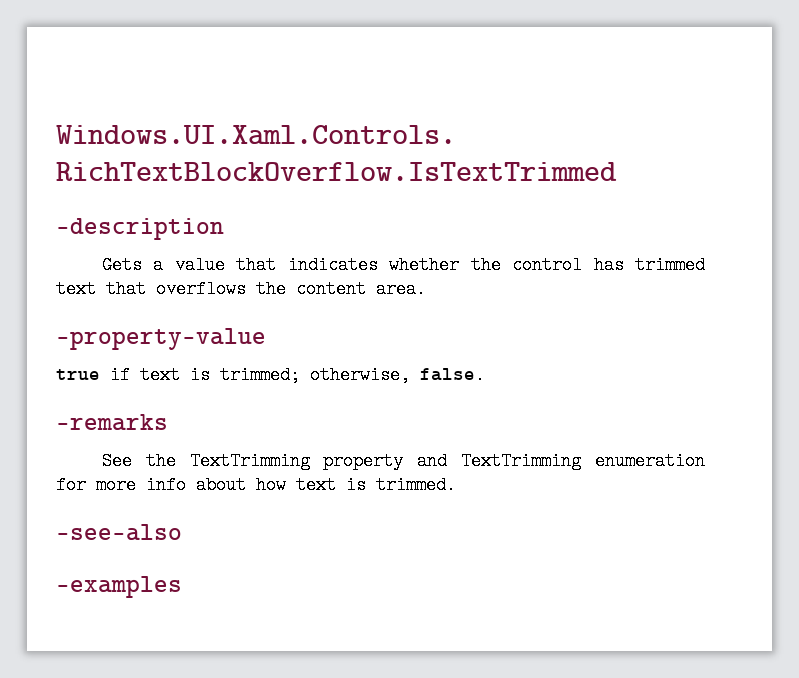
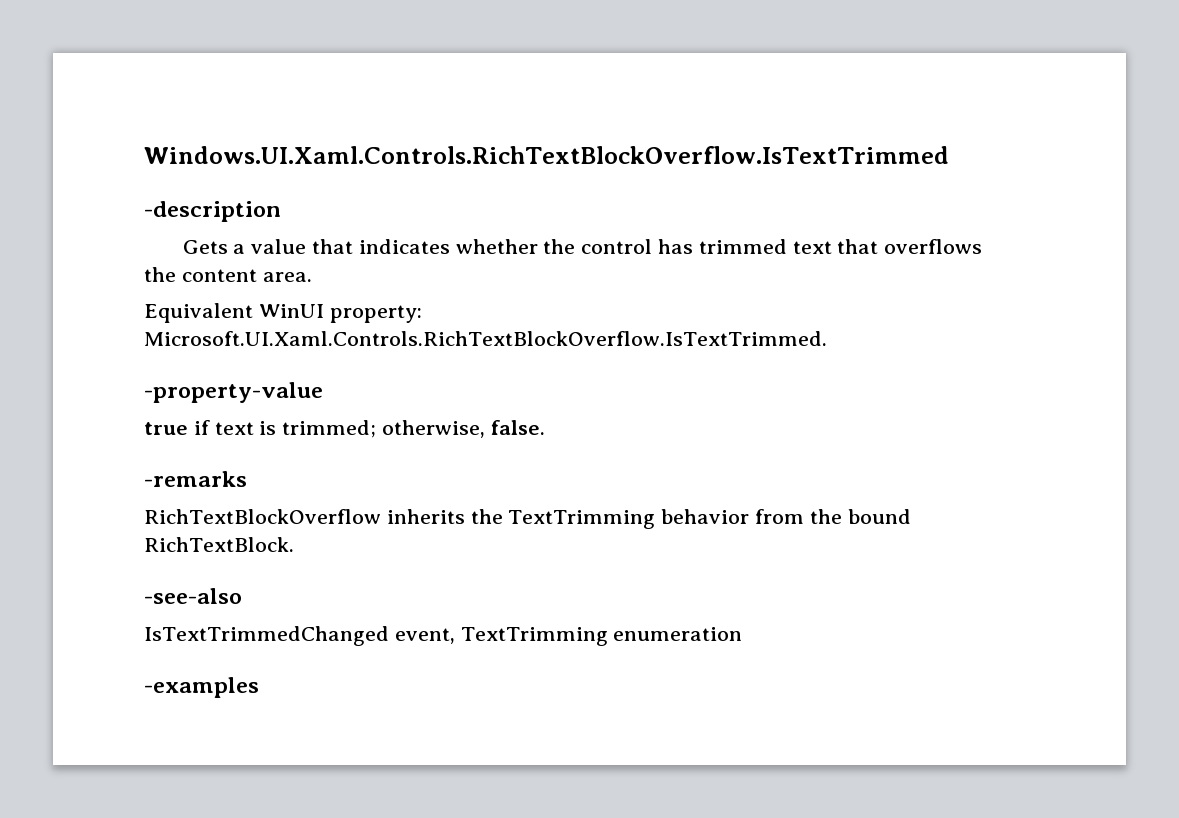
+ Equivalent WinUI property: Microsoft.UI.Xaml.Controls.RichTextBlockOverflow.IsTextTrimmed.
- See the TextTrimming property and TextTrimming enumeration for more info about how text is trimmed.
+ RichTextBlockOverflow inherits the TextTrimming behavior from the bound RichTextBlock.
  -see-also
+ IsTextTrimmedChanged event, TextTrimming enumeration

